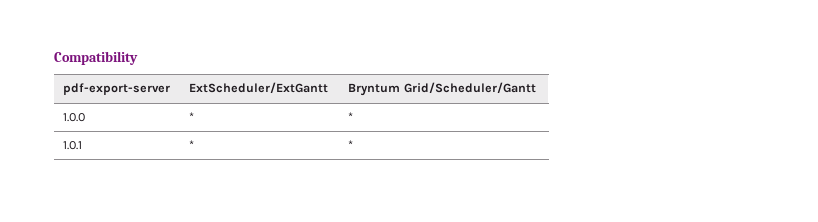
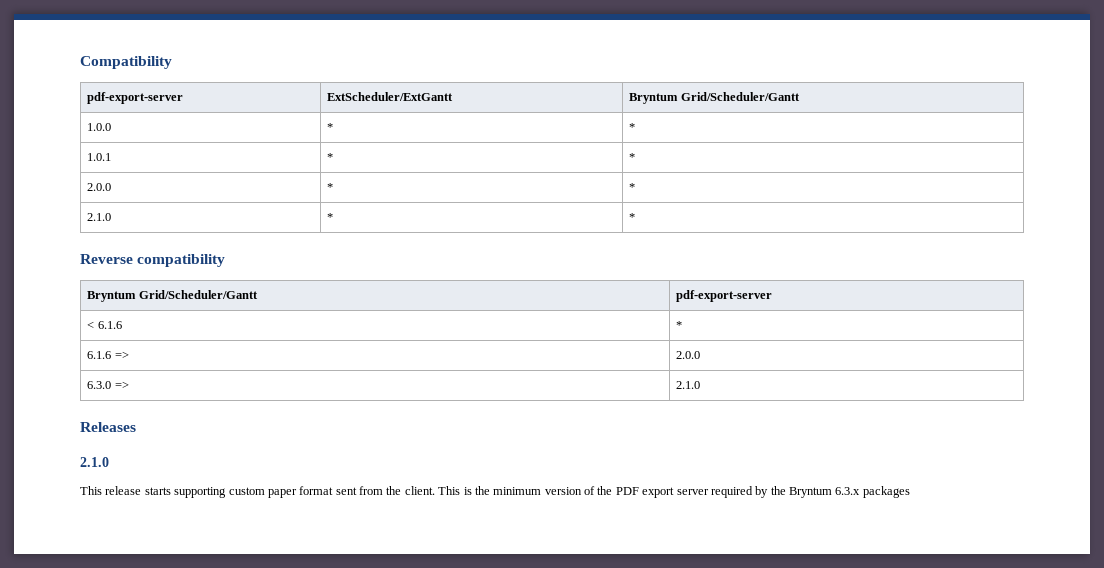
+ 2.0.0 | * | *
+ 2.1.0 | * | *
+ Reverse compatibility
+ Bryntum Grid/Scheduler/Gantt | pdf-export-server
+ < 6.1.6 | *
+ 6.1.6 => | 2.0.0
+ 6.3.0 => | 2.1.0
+ Releases
+ 2.1.0
+ This release starts supporting custom paper format sent from the client. This is the minimum version of the PDF export server required by the Bryntum 6.3.x packages

